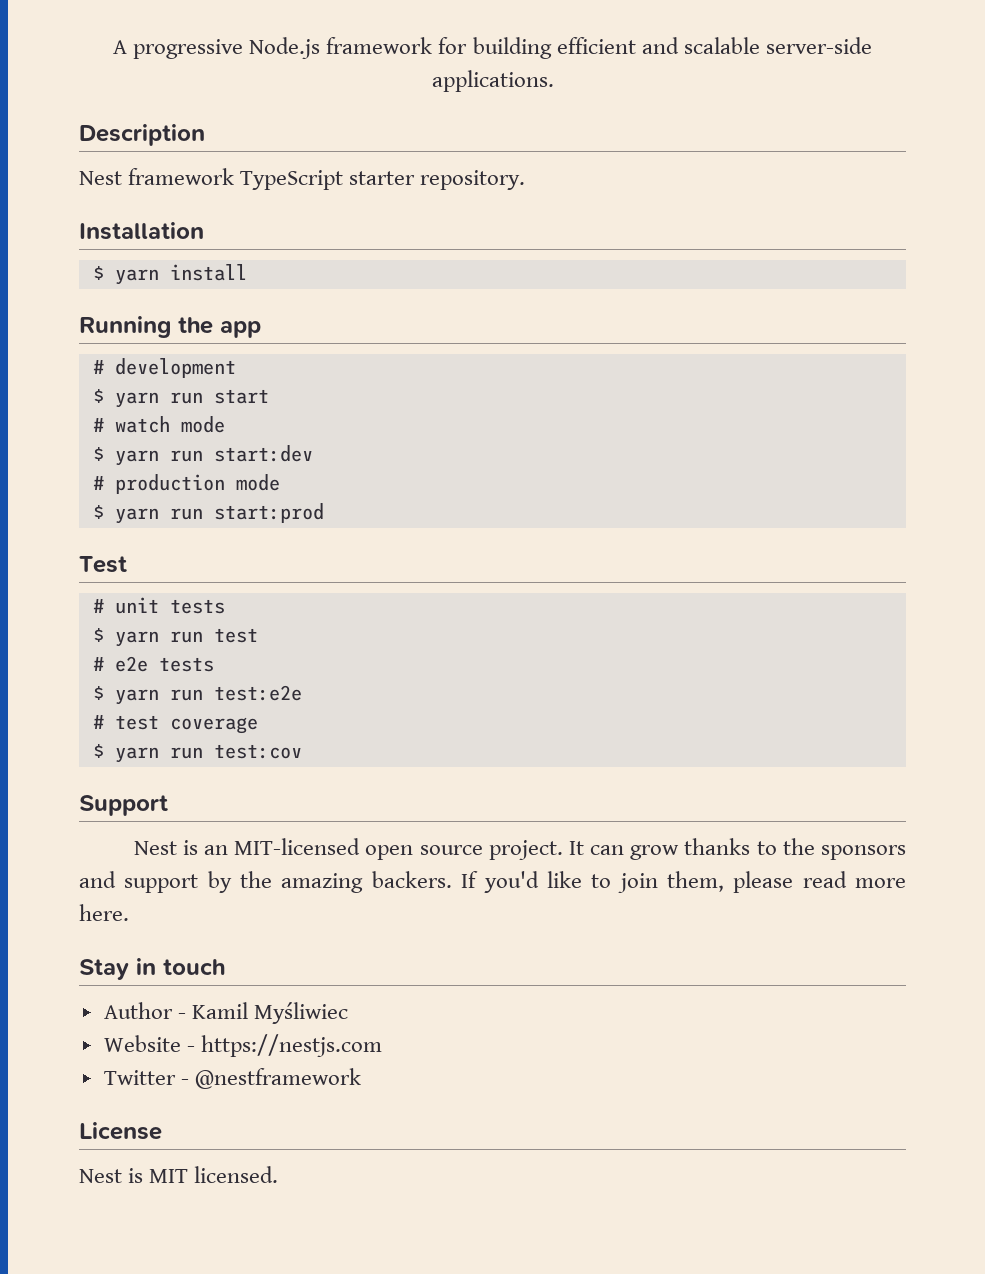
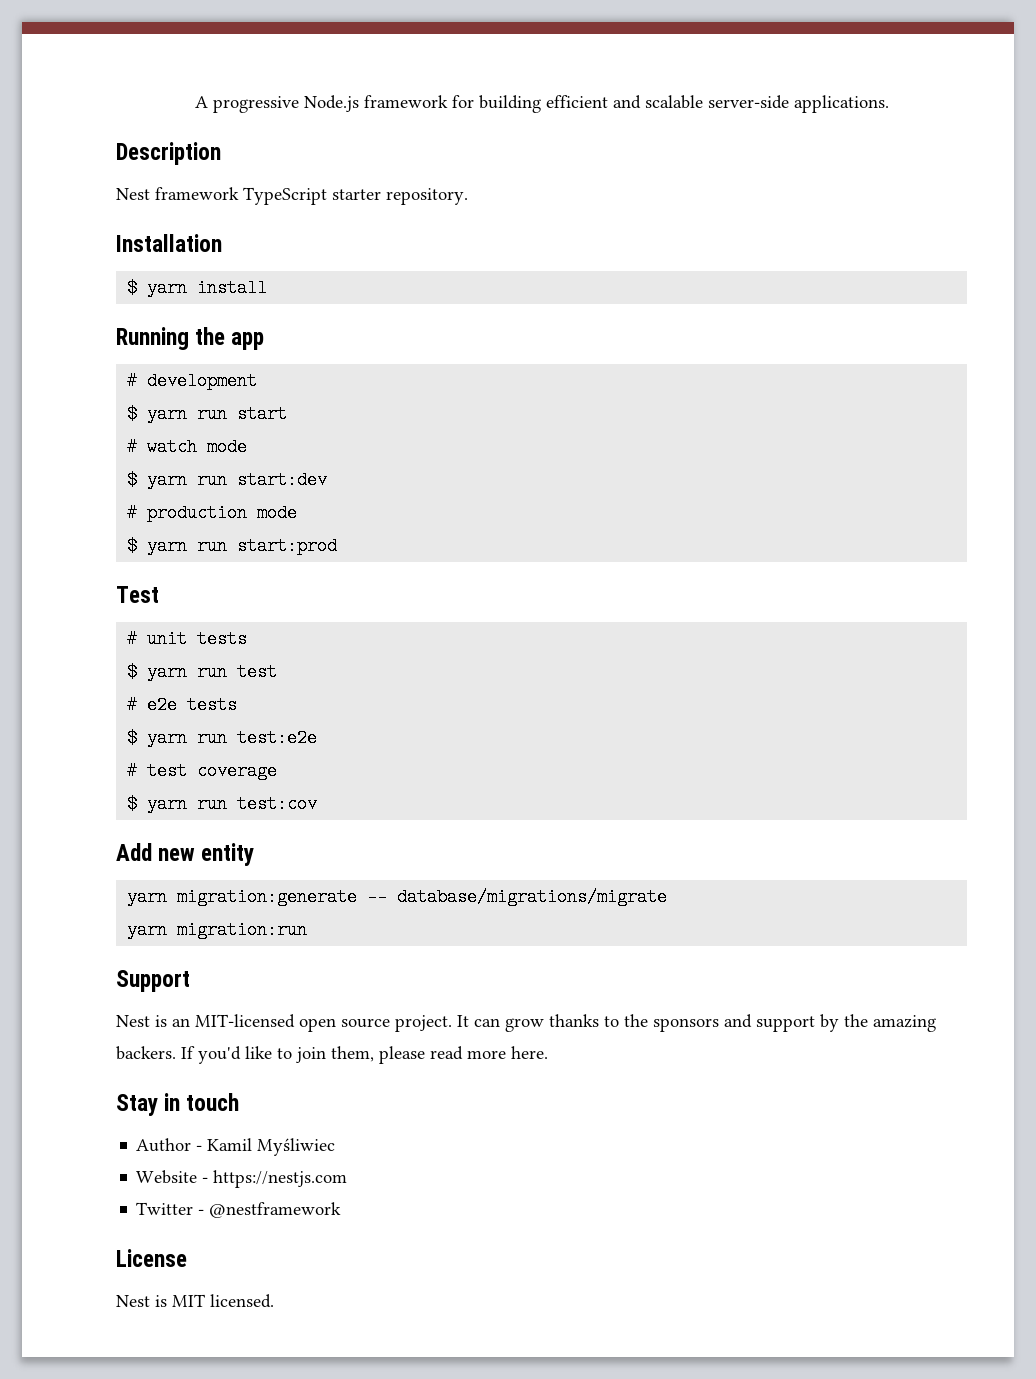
+ Add new entity
+ yarn migration:generate -- database/migrations/migrate
+ yarn migration:run

